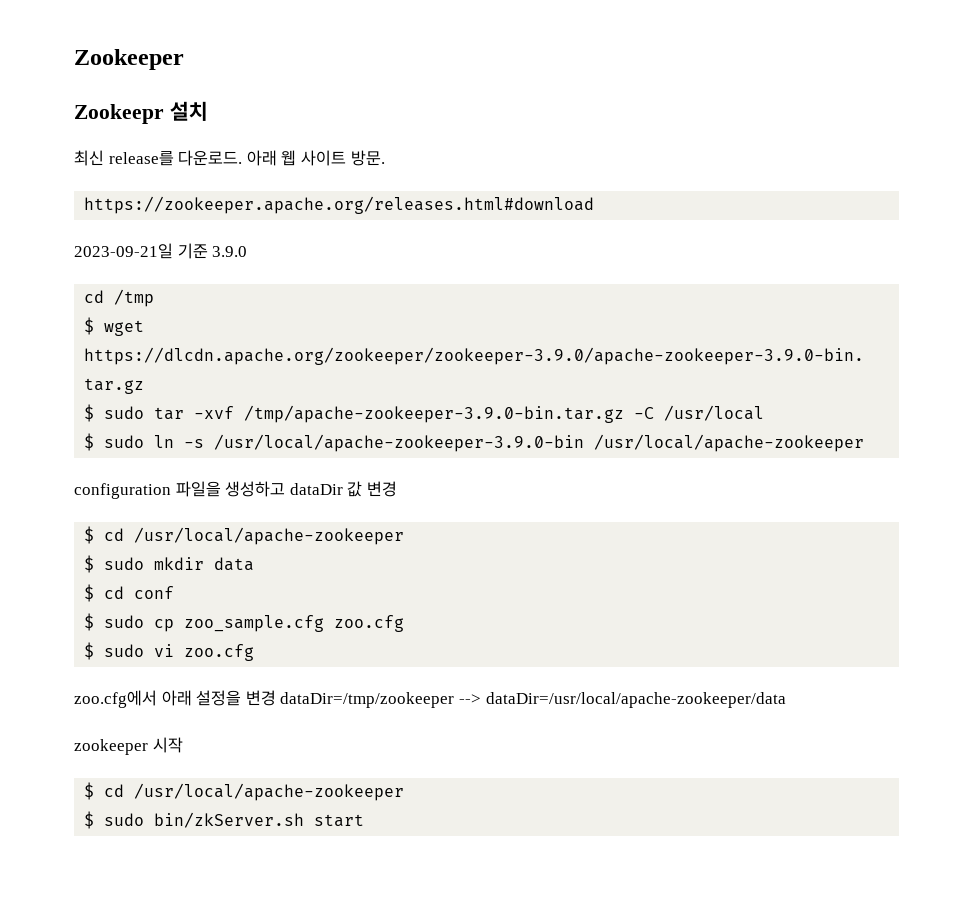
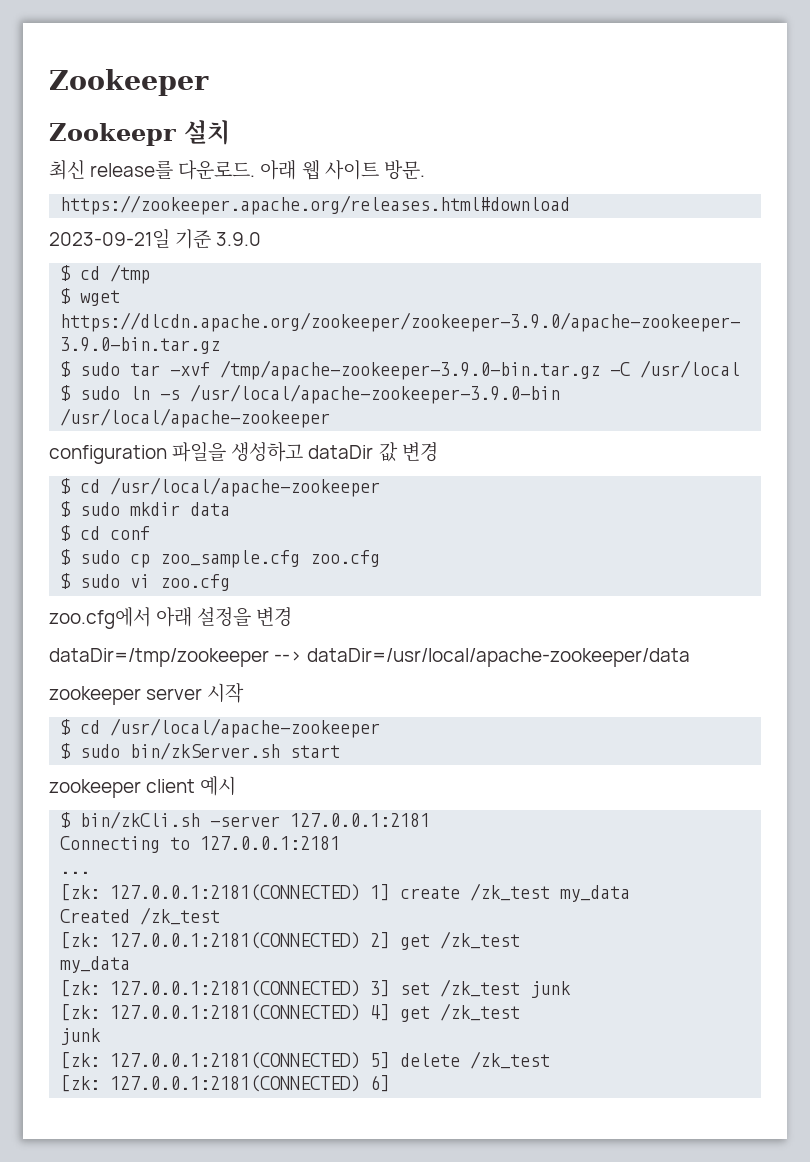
- cd /tmp
+ $ cd /tmp
- zoo.cfg에서 아래 설정을 변경 dataDir=/tmp/zookeeper --> dataDir=/usr/local/apache-zookeeper/data
+ zoo.cfg에서 아래 설정을 변경
+ dataDir=/tmp/zookeeper --> dataDir=/usr/local/apache-zookeeper/data
- zookeeper 시작
+ zookeeper server 시작
+ zookeeper client 예시
+ $ bin/zkCli.sh -server 127.0.0.1:2181
+ Connecting to 127.0.0.1:2181
+ ...
+ [zk: 127.0.0.1:2181(CONNECTED) 1] create /zk_test my_data
+ Created /zk_test
+ [zk: 127.0.0.1:2181(CONNECTED) 2] get /zk_test
+ my_data
+ [zk: 127.0.0.1:2181(CONNECTED) 3] set /zk_test junk
+ [zk: 127.0.0.1:2181(CONNECTED) 4] get /zk_test
+ junk
+ [zk: 127.0.0.1:2181(CONNECTED) 5] delete /zk_test
+ [zk: 127.0.0.1:2181(CONNECTED) 6]

